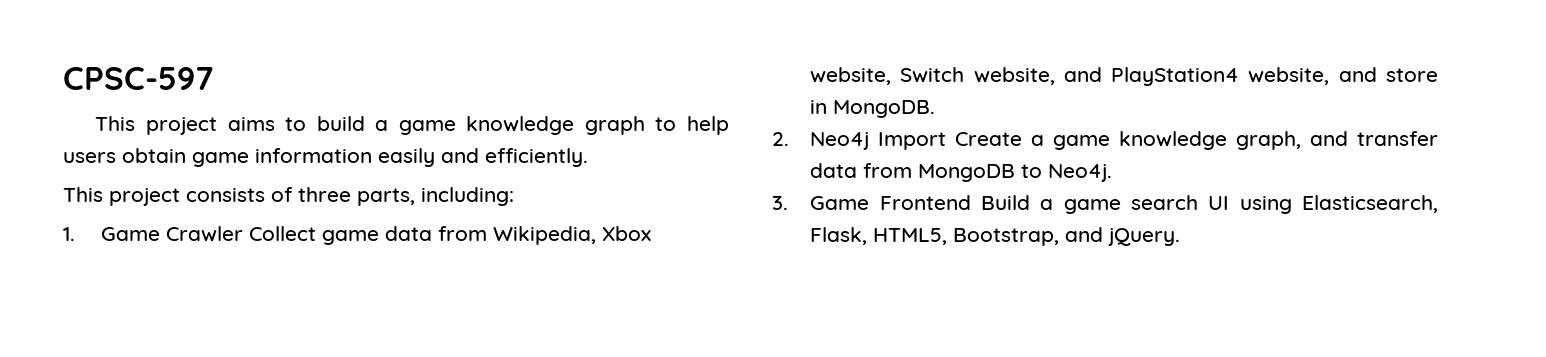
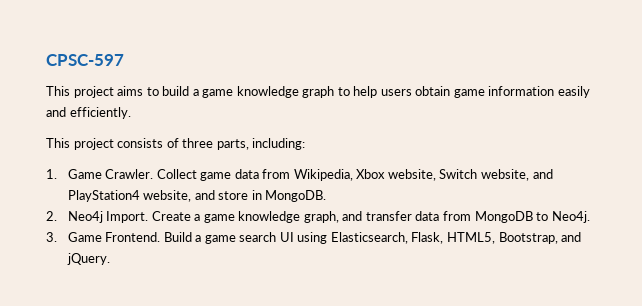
- 1. Game Crawler Collect game data from Wikipedia, Xbox website, Switch website, and PlayStation4 website, and store in MongoDB.
+ 1. Game Crawler. Collect game data from Wikipedia, Xbox website, Switch website, and PlayStation4 website, and store in MongoDB.
- 2. Neo4j Import Create a game knowledge graph, and transfer data from MongoDB to Neo4j.
+ 2. Neo4j Import. Create a game knowledge graph, and transfer data from MongoDB to Neo4j.
- 3. Game Frontend Build a game search UI using Elasticsearch, Flask, HTML5, Bootstrap, and jQuery.
+ 3. Game Frontend. Build a game search UI using Elasticsearch, Flask, HTML5, Bootstrap, and jQuery.

